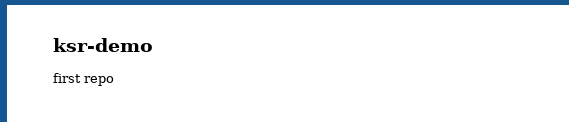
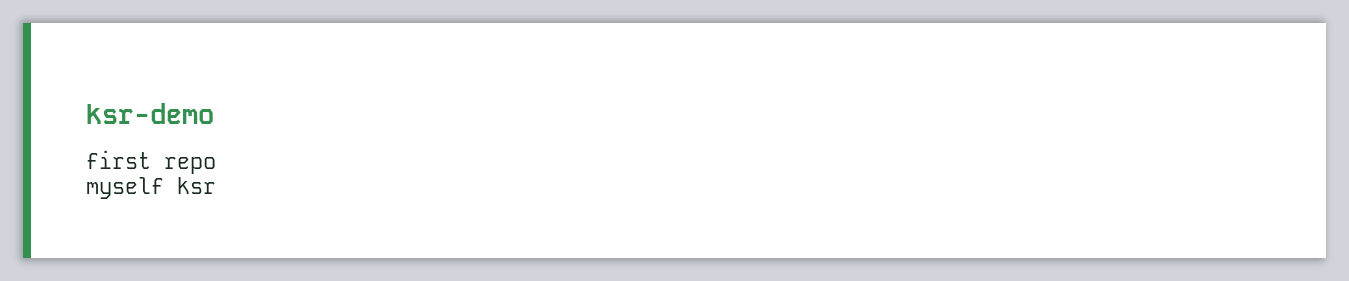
+ myself ksr

